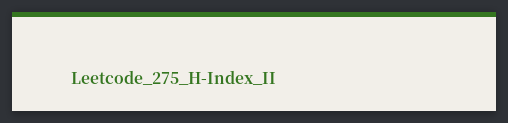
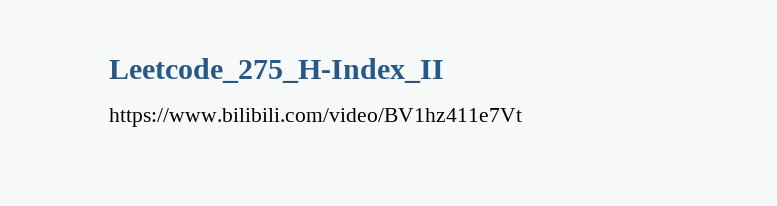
+ https://www.bilibili.com/video/BV1hz411e7Vt

